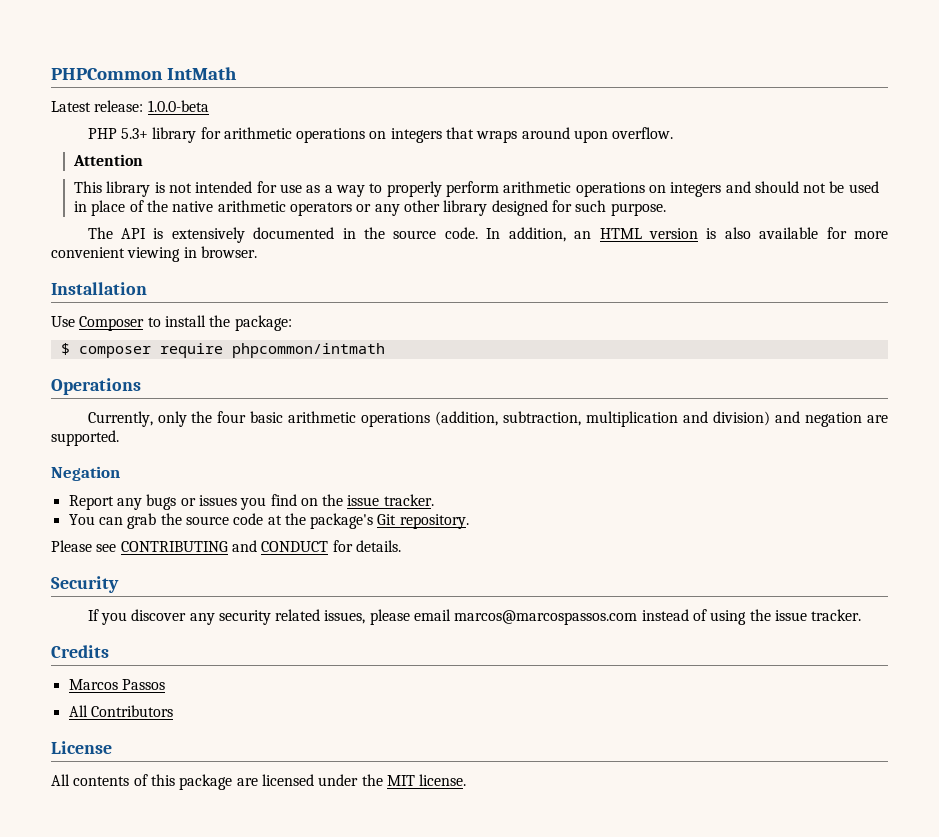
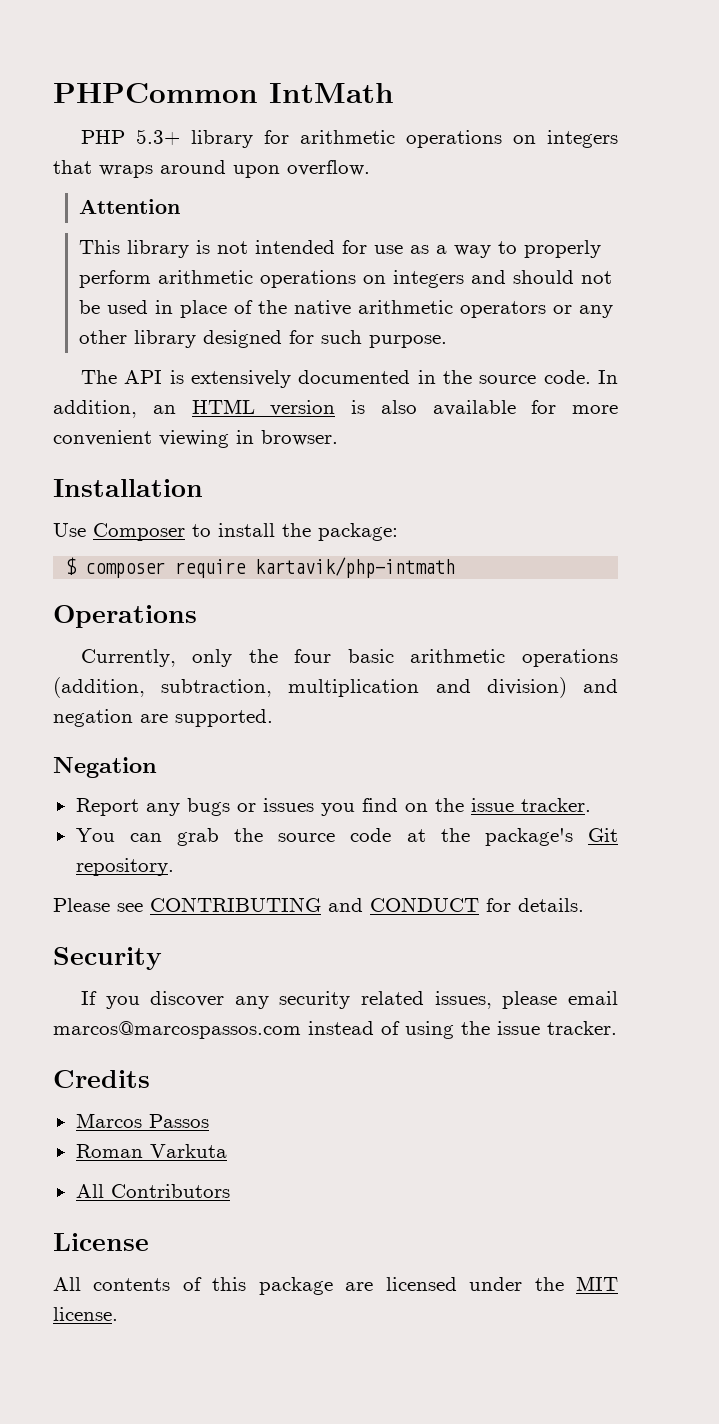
- Latest release: 1.0.0-beta
- $ composer require phpcommon/intmath
+ $ composer require kartavik/php-intmath
+ Roman Varkuta

